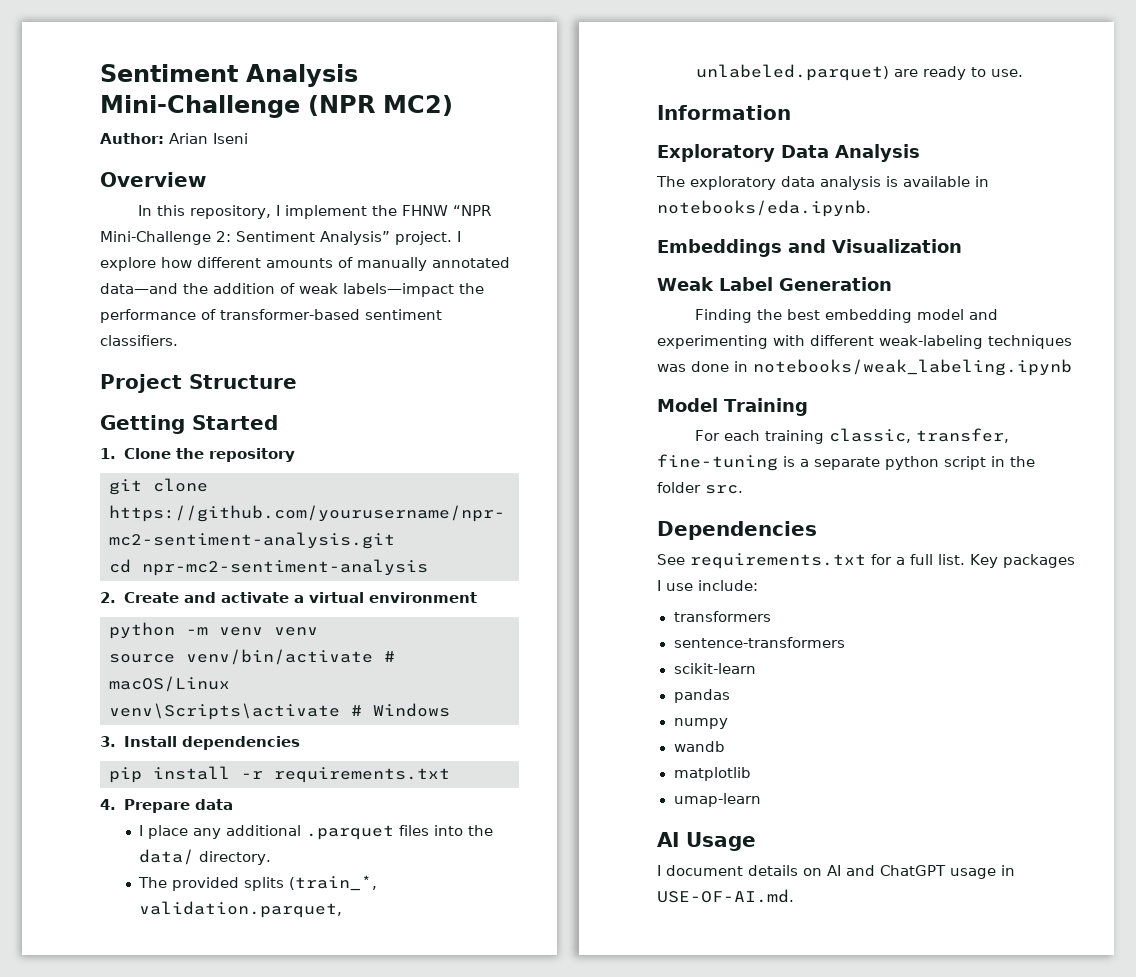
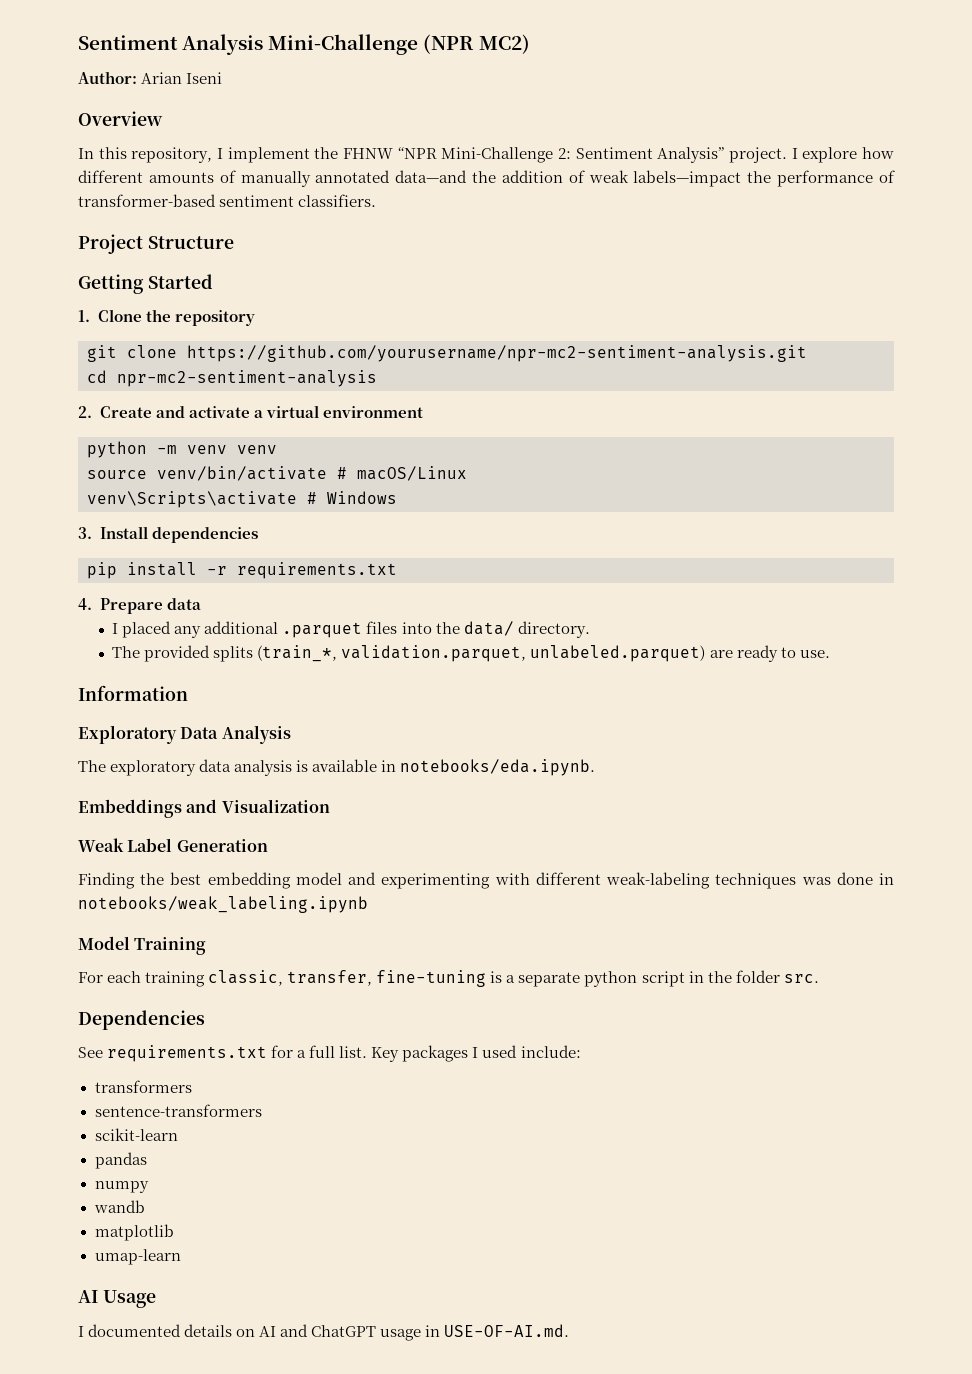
- I place any additional .parquet files into the data/ directory.
+ I placed any additional .parquet files into the data/ directory.
- Key packages I use include:
+ Key packages I used include:
- I document details on AI and ChatGPT usage in USE-OF-AI.md.
+ I documented details on AI and ChatGPT usage in USE-OF-AI.md.

